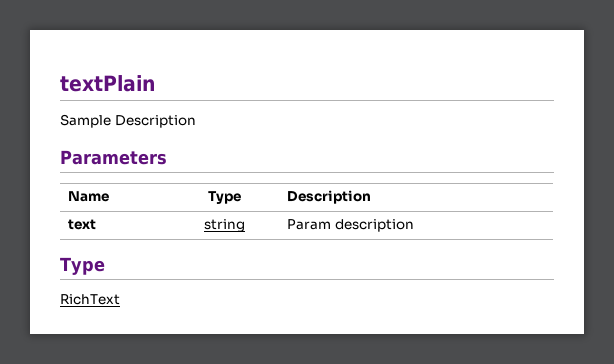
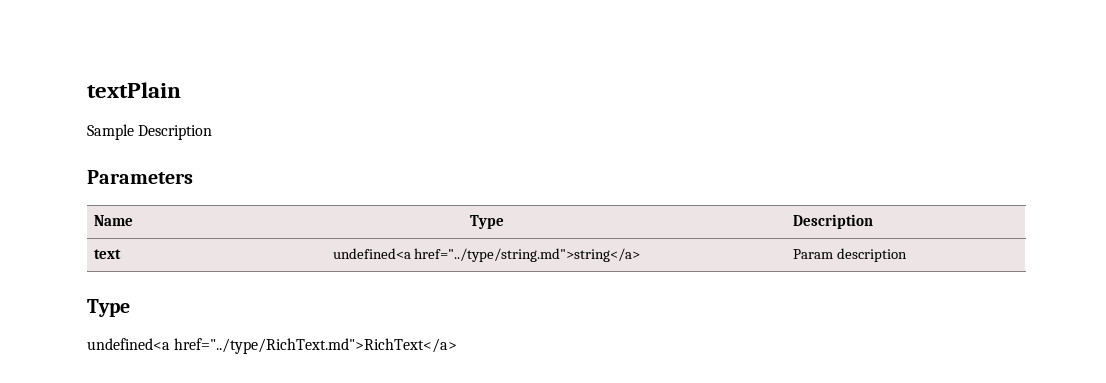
- text | string | Param description
+ text | undefined<a href="../type/string.md">string</a> | Param description
- RichText
+ undefined<a href="../type/RichText.md">RichText</a>

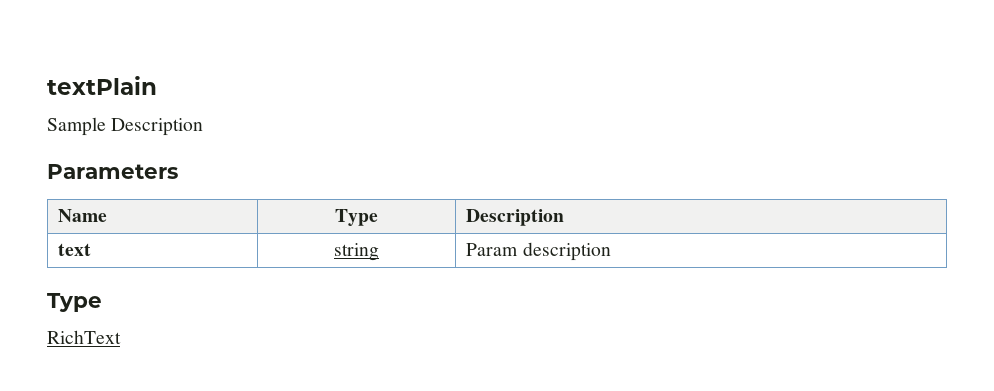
- text | undefined<a href="../type/string.md">string</a> | Param description
+ text | string | Param description
- undefined<a href="../type/RichText.md">RichText</a>
+ RichText

